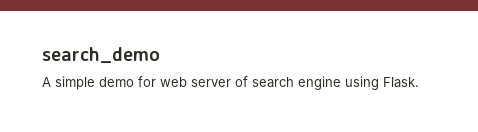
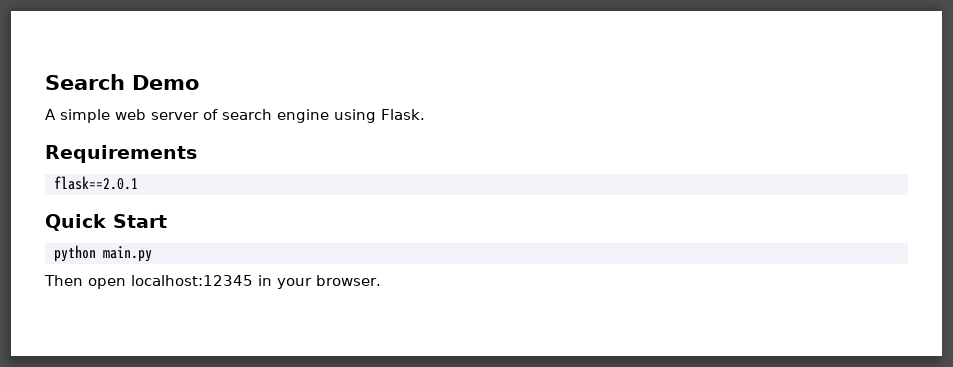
- search_demo
+ Search Demo
- A simple demo for web server of search engine using Flask.
+ A simple web server of search engine using Flask.
+ Requirements
+ flask==2.0.1
+ Quick Start
+ python main.py
+ Then open localhost:12345 in your browser.

